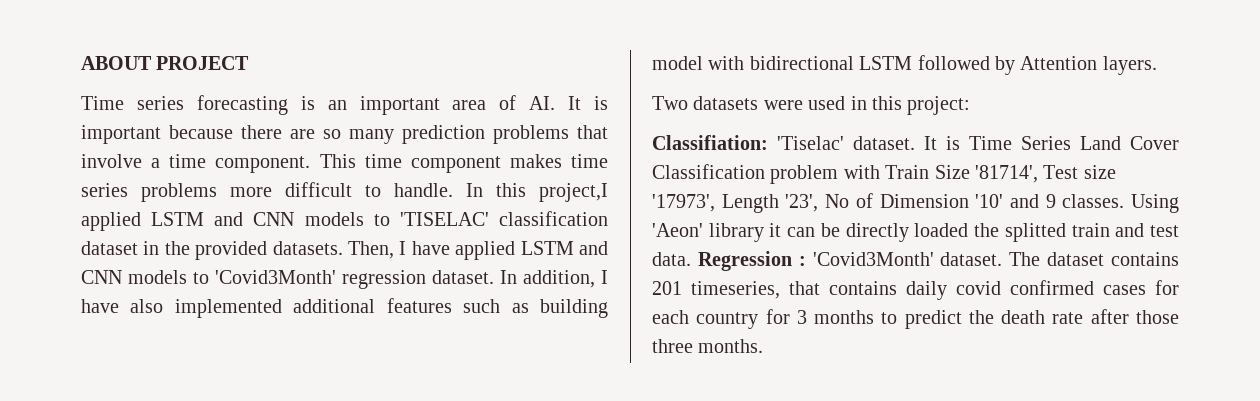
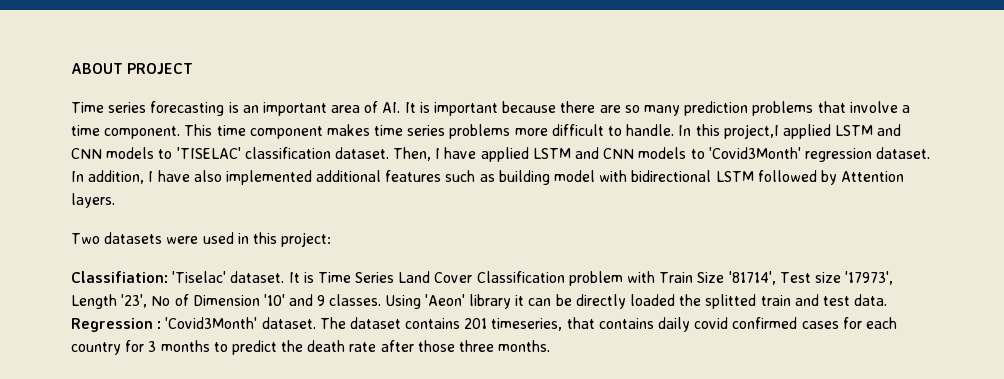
- In this project,I applied LSTM and CNN models to 'TISELAC' classification dataset in the provided datasets.
+ In this project,I applied LSTM and CNN models to 'TISELAC' classification dataset.

